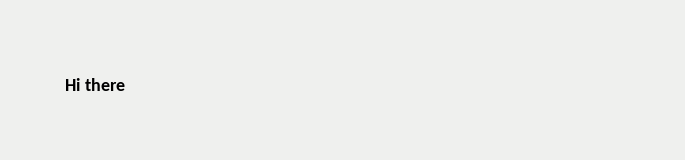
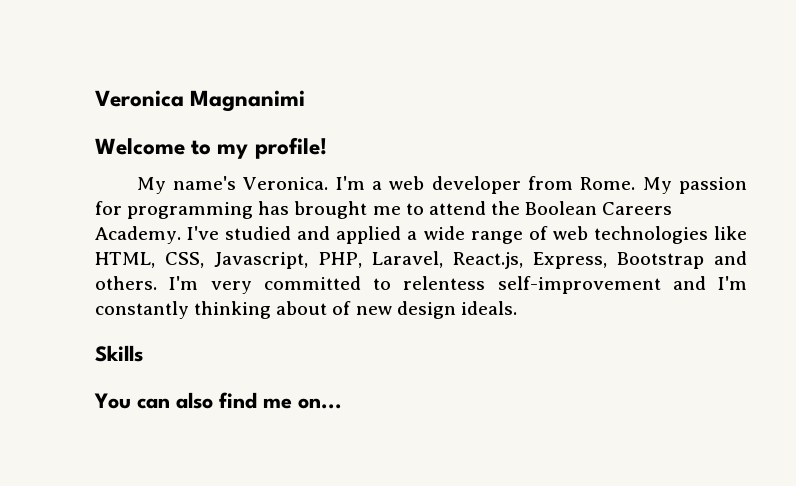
- Hi there
+ Veronica Magnanimi
+ Welcome to my profile!
+ My name's Veronica. I'm a web developer from Rome. My passion for programming has brought me to attend the Boolean Careers Academy. I've studied and applied a wide range of web technologies like HTML, CSS, Javascript, PHP, Laravel, React.js, Express, Bootstrap and others. I'm very committed to relentess self-improvement and I'm constantly thinking about of new design ideals.
+ Skills
+ You can also find me on...

